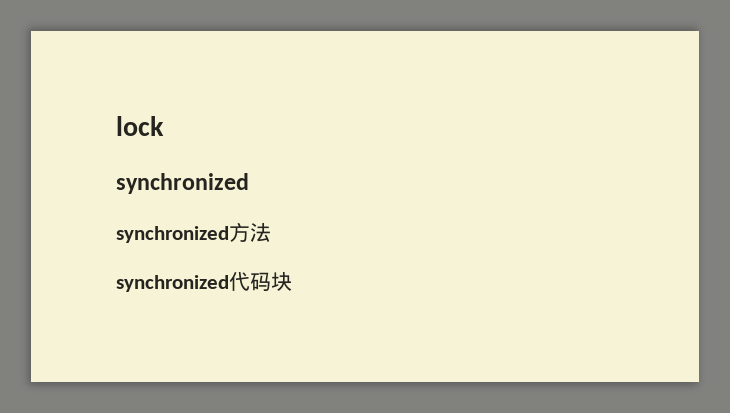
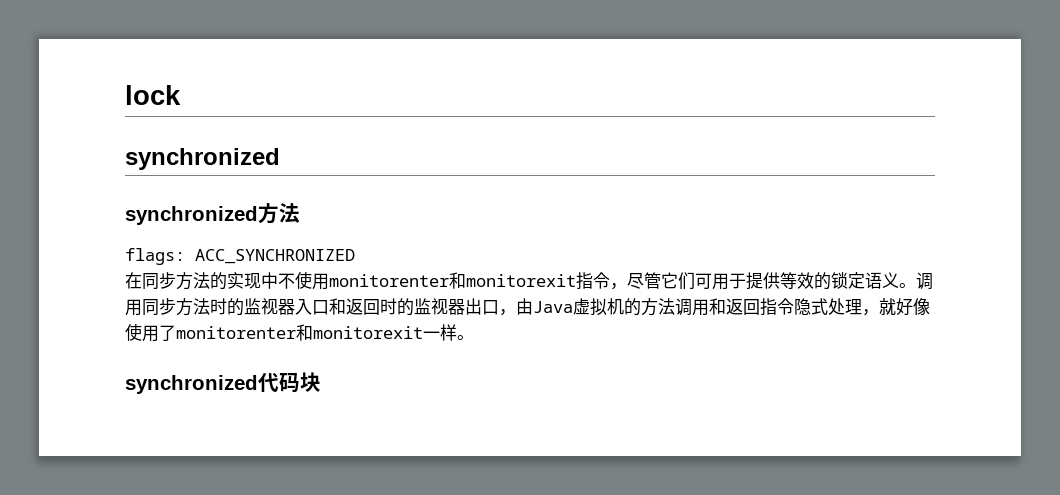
+ flags: ACC_SYNCHRONIZED
+ 在同步方法的实现中不使用monitorenter和monitorexit指令，尽管它们可用于提供等效的锁定语义。调用同步方法时的监视器入口和返回时的监视器出口，由Java虚拟机的方法调用和返回指令隐式处理，就好像使用了monitorenter和monitorexit一样。

